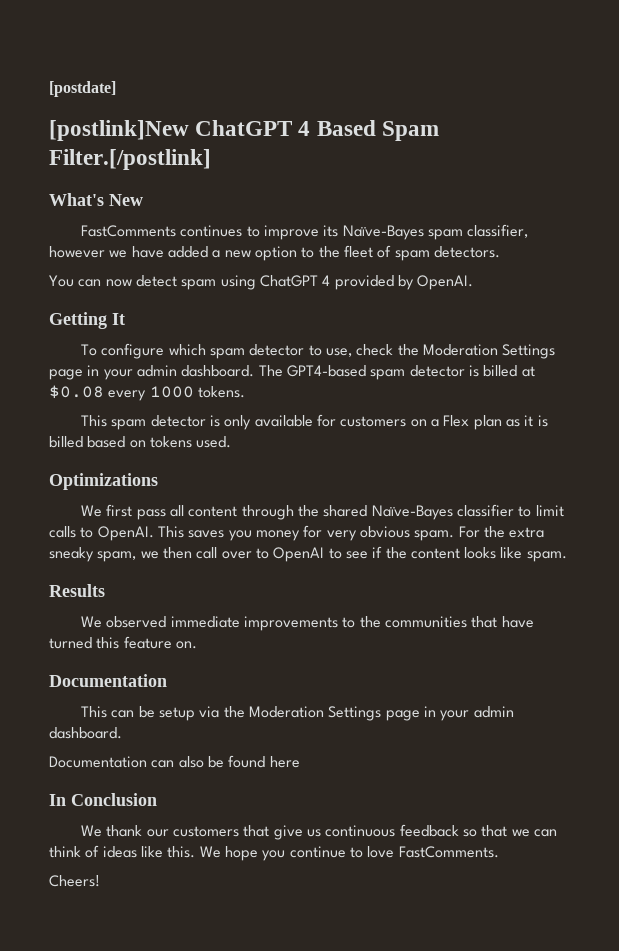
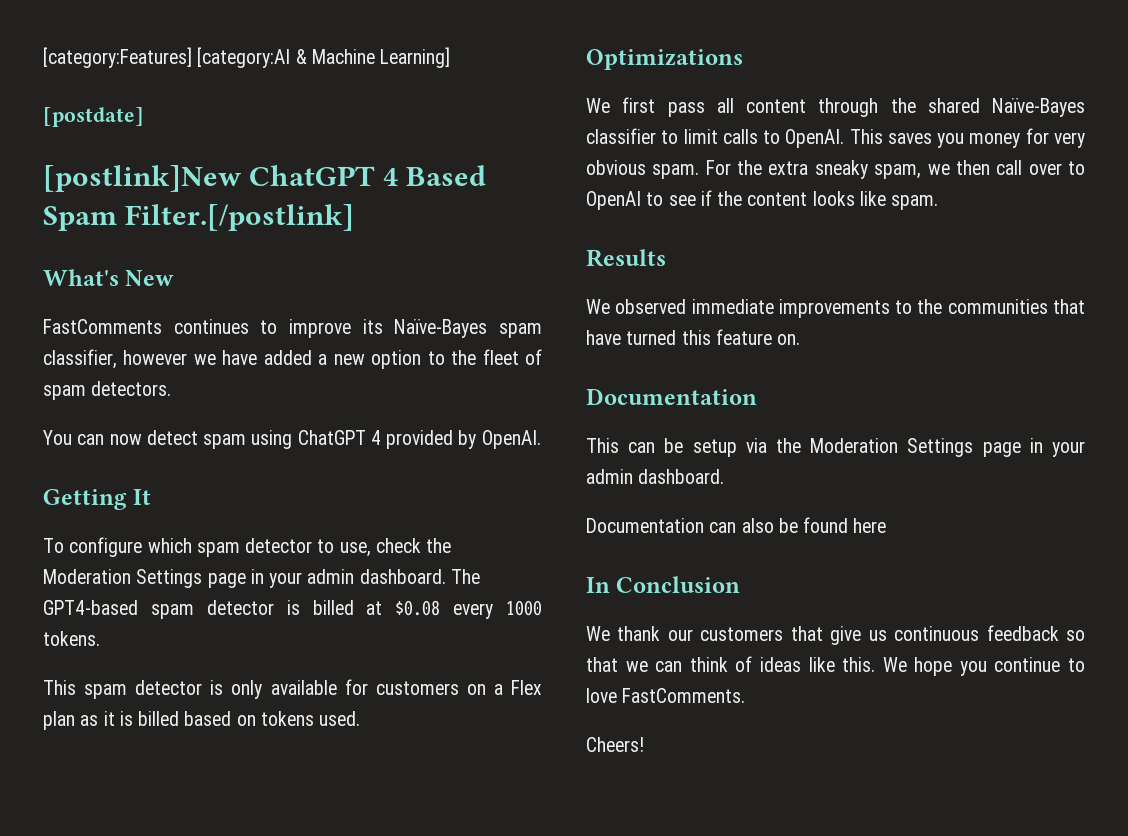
+ [category:Features] [category:AI & Machine Learning]

